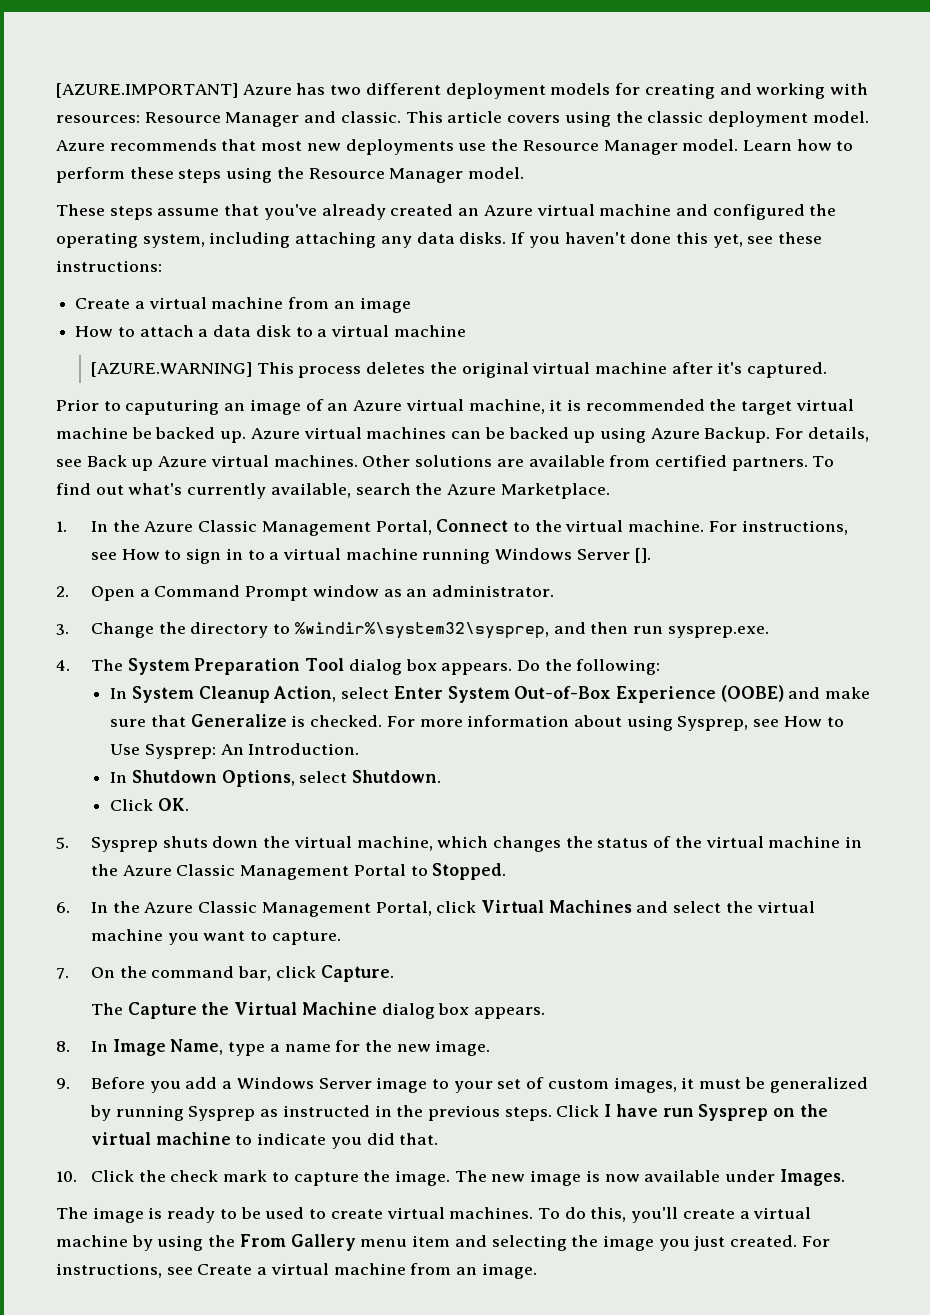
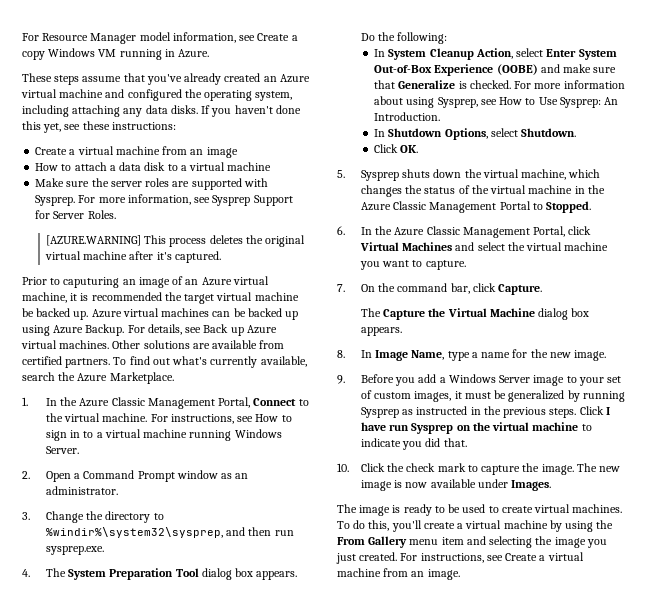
- [AZURE.IMPORTANT] Azure has two different deployment models for creating and working with resources: Resource Manager and classic. This article covers using the classic deployment model. Azure recommends that most new deployments use the Resource Manager model. Learn how to perform these steps using the Resource Manager model.
+ For Resource Manager model information, see Create a copy Windows VM running in Azure.
+ Make sure the server roles are supported with Sysprep. For more information, see Sysprep Support for Server Roles.
- For instructions, see How to sign in to a virtual machine running Windows Server [].
+ For instructions, see How to sign in to a virtual machine running Windows Server.

